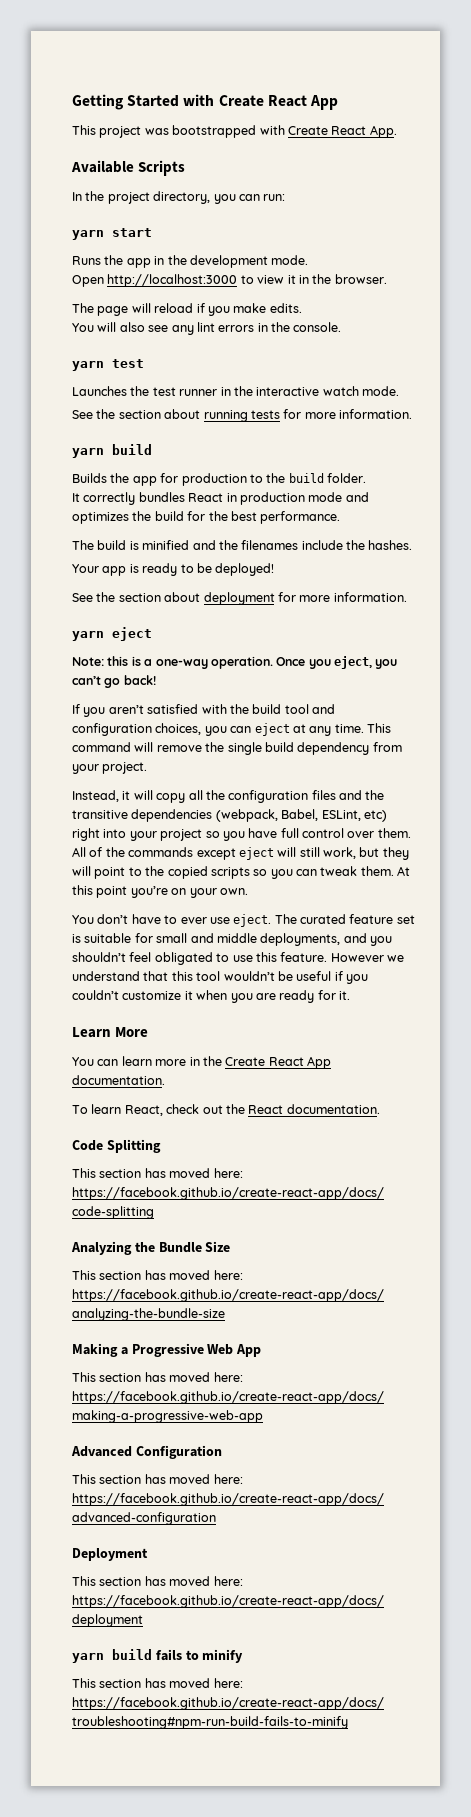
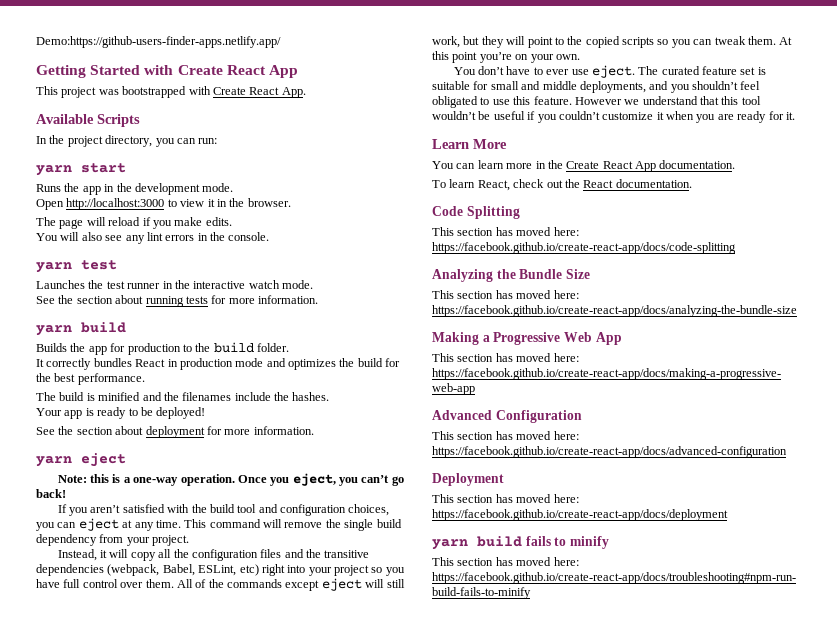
+ Demo:https://github-users-finder-apps.netlify.app/

